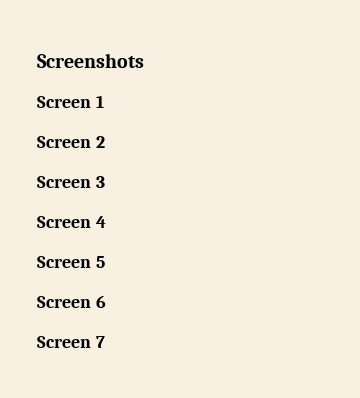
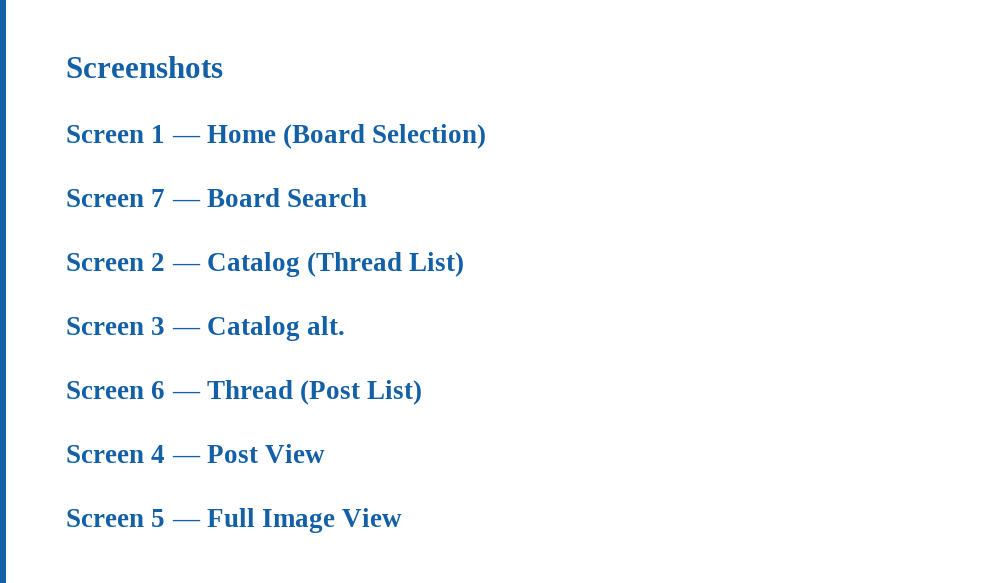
- Screen 1
- Screen 2
- Screen 3
+ Screen 1 — Home (Board Selection)
+ Screen 7 — Board Search
+ Screen 2 — Catalog (Thread List)
+ Screen 3 — Catalog alt.
+ Screen 6 — Thread (Post List)
- Screen 4
+ Screen 4 — Post View
- Screen 5
- Screen 6
- Screen 7
+ Screen 5 — Full Image View

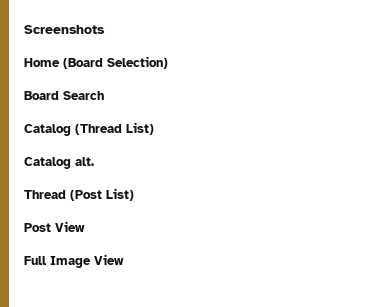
- Screen 1 — Home (Board Selection)
+ Home (Board Selection)
- Screen 7 — Board Search
+ Board Search
- Screen 2 — Catalog (Thread List)
+ Catalog (Thread List)
- Screen 3 — Catalog alt.
+ Catalog alt.
- Screen 6 — Thread (Post List)
+ Thread (Post List)
- Screen 4 — Post View
+ Post View
- Screen 5 — Full Image View
+ Full Image View

